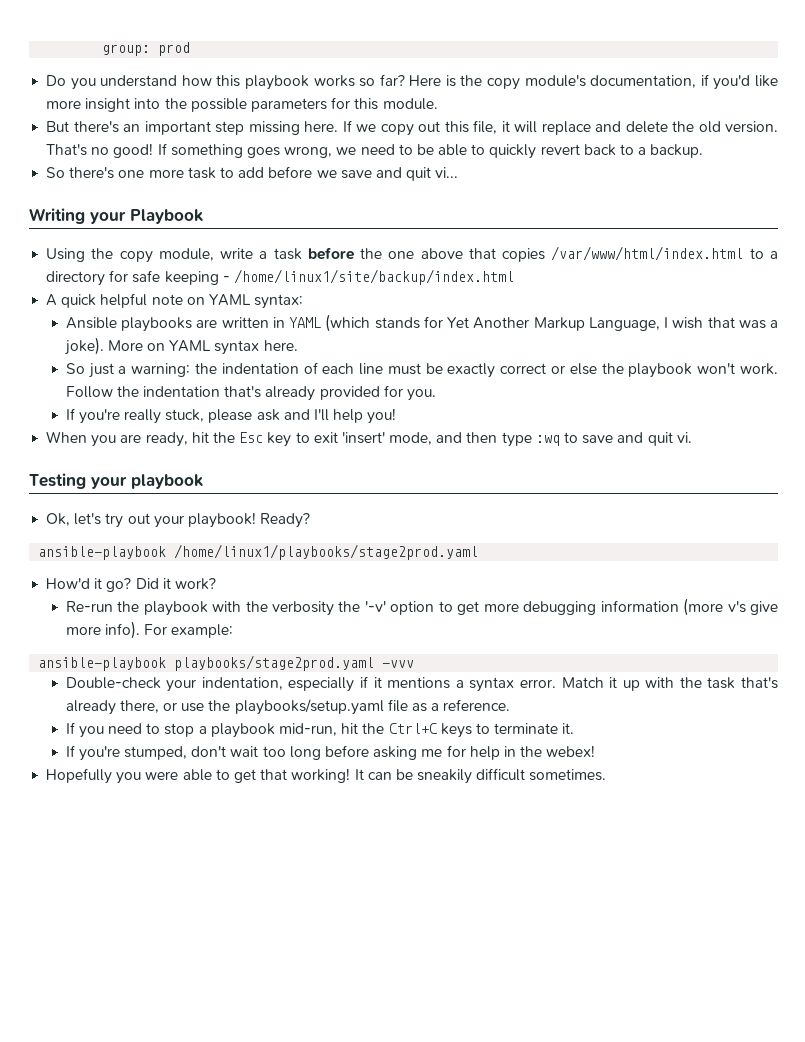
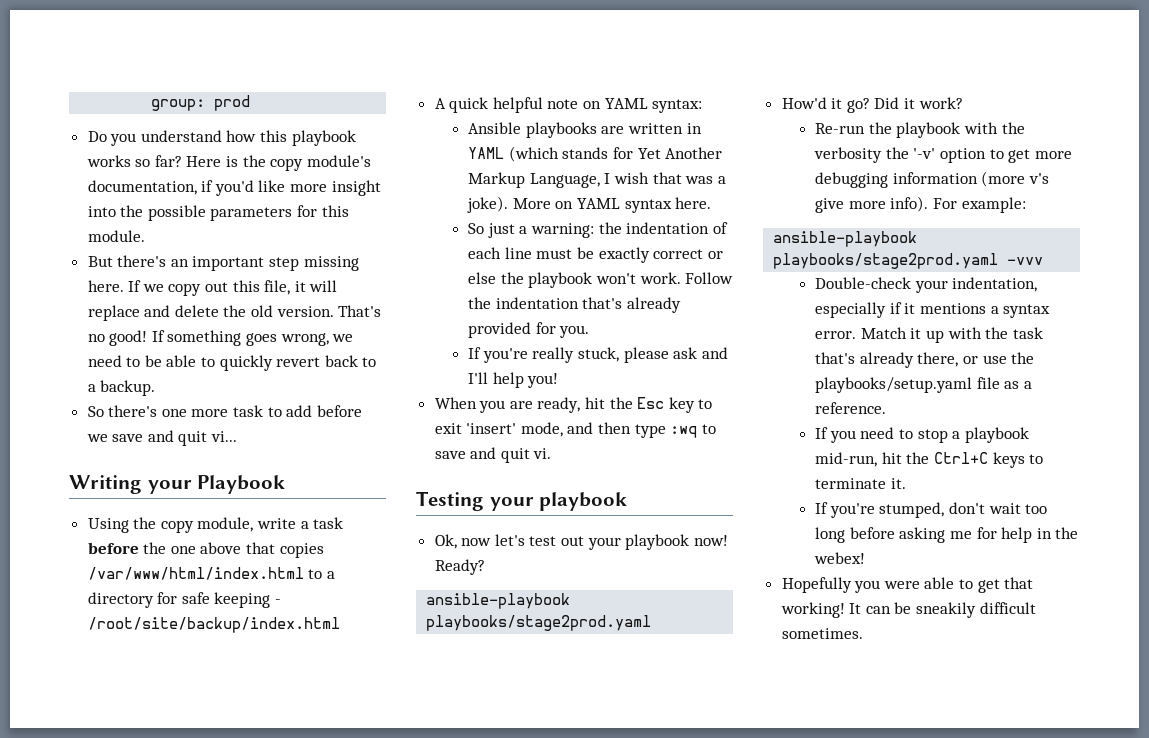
- Using the copy module, write a task before the one above that copies /var/www/html/index.html to a directory for safe keeping - /home/linux1/site/backup/index.html
+ Using the copy module, write a task before the one above that copies /var/www/html/index.html to a directory for safe keeping - /root/site/backup/index.html
- Ok, let's try out your playbook!
+ Ok, now let's test out your playbook now!
  Ready?
- ansible-playbook /home/linux1/playbooks/stage2prod.yaml
+ ansible-playbook playbooks/stage2prod.yaml

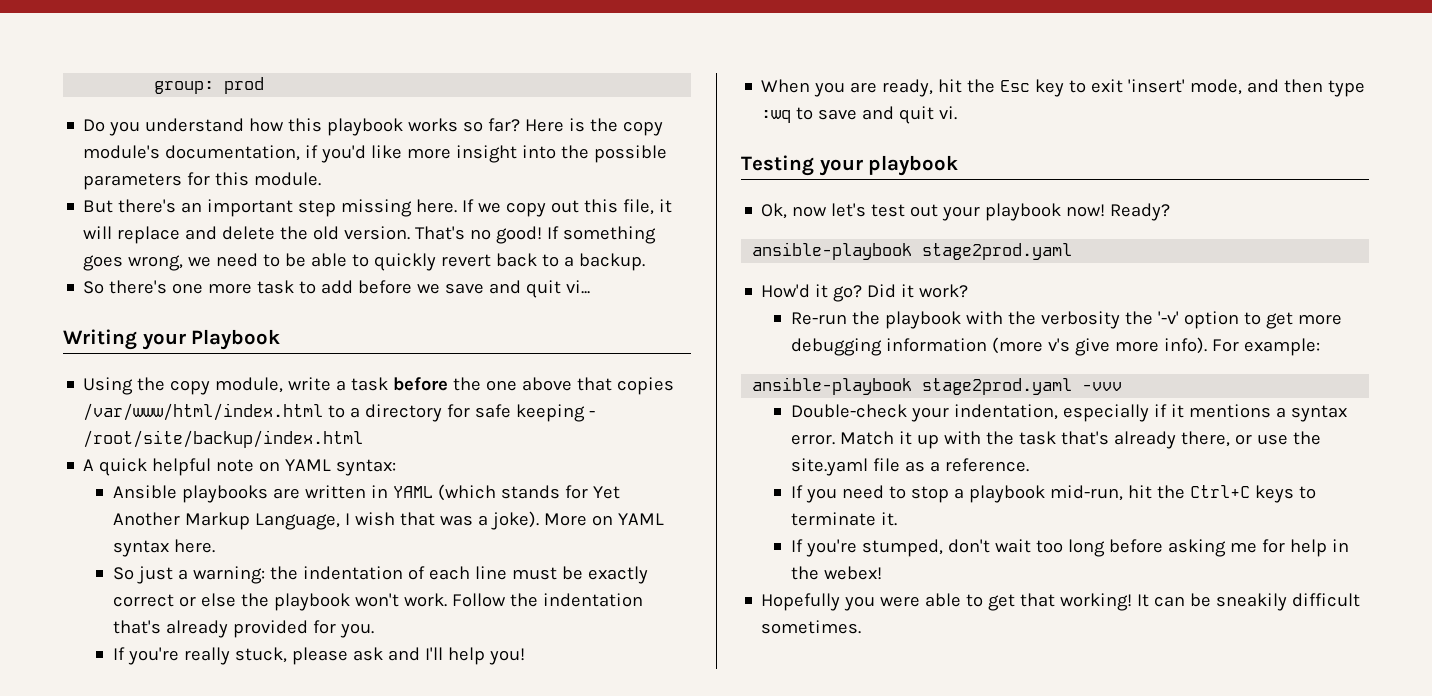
  Ready?
- ansible-playbook playbooks/stage2prod.yaml
+ ansible-playbook stage2prod.yaml
- ansible-playbook playbooks/stage2prod.yaml -vvv
+ ansible-playbook stage2prod.yaml -vvv
- Match it up with the task that's already there, or use the playbooks/setup.yaml file as a reference.
+ Match it up with the task that's already there, or use the site.yaml file as a reference.

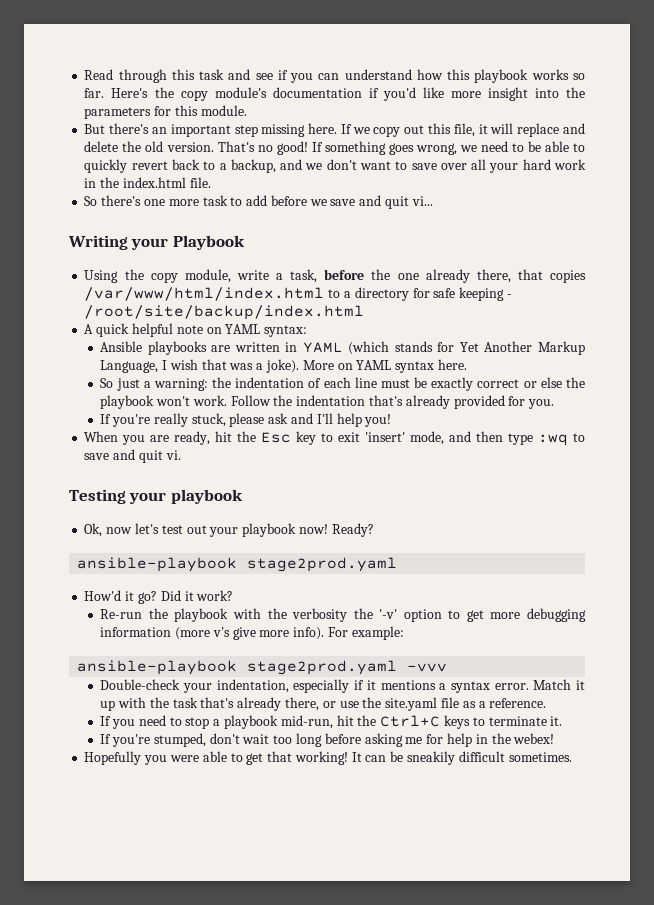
- group: prod
- Do you understand how this playbook works so far? Here is the copy module's documentation, if you'd like more insight into the possible parameters for this module.
+ Read through this task and see if you can understand how this playbook works so far. Here's the copy module's documentation if you'd like more insight into the parameters for this module.
- If something goes wrong, we need to be able to quickly revert back to a backup.
+ If something goes wrong, we need to be able to quickly revert back to a backup, and we don't want to save over all your hard work in the index.html file.
- Using the copy module, write a task before the one above that copies /var/www/html/index.html to a directory for safe keeping - /root/site/backup/index.html
+ Using the copy module, write a task, before the one already there, that copies /var/www/html/index.html to a directory for safe keeping - /root/site/backup/index.html

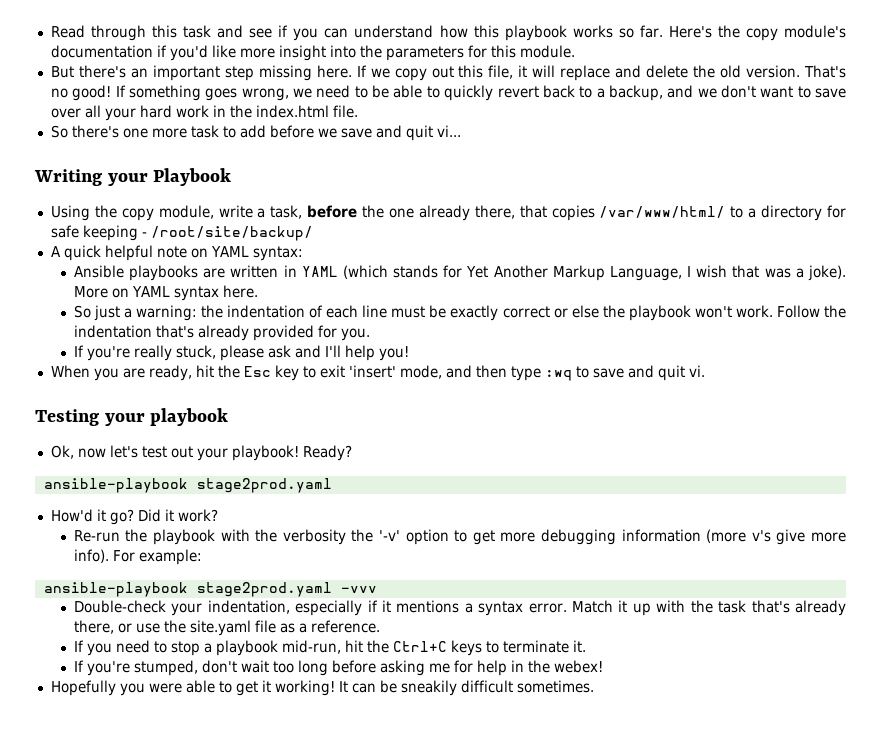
- Using the copy module, write a task, before the one already there, that copies /var/www/html/index.html to a directory for safe keeping - /root/site/backup/index.html
+ Using the copy module, write a task, before the one already there, that copies /var/www/html/ to a directory for safe keeping - /root/site/backup/
- Ok, now let's test out your playbook now!
+ Ok, now let's test out your playbook!
- Hopefully you were able to get that working!
+ Hopefully you were able to get it working!

